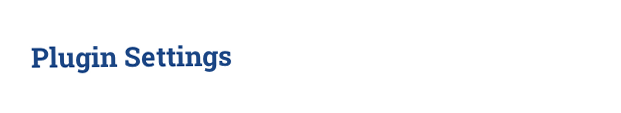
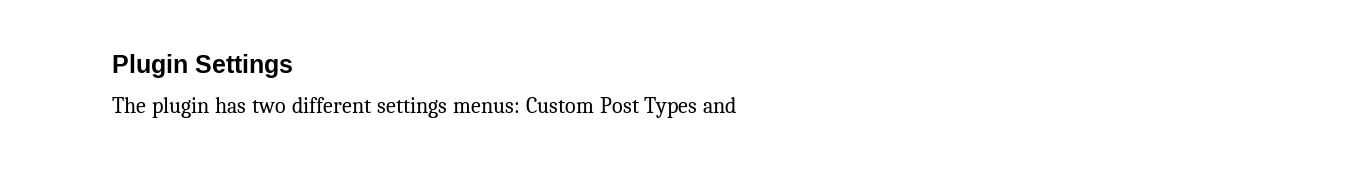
+ The plugin has two different settings menus: Custom Post Types and

